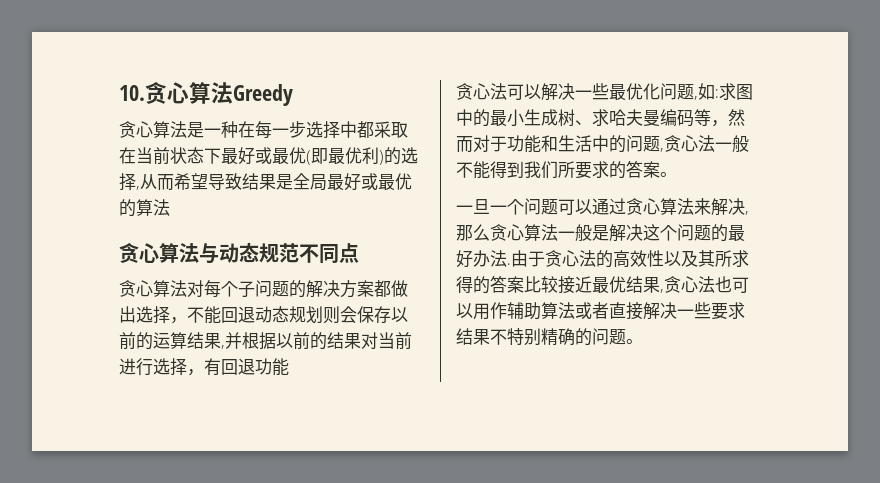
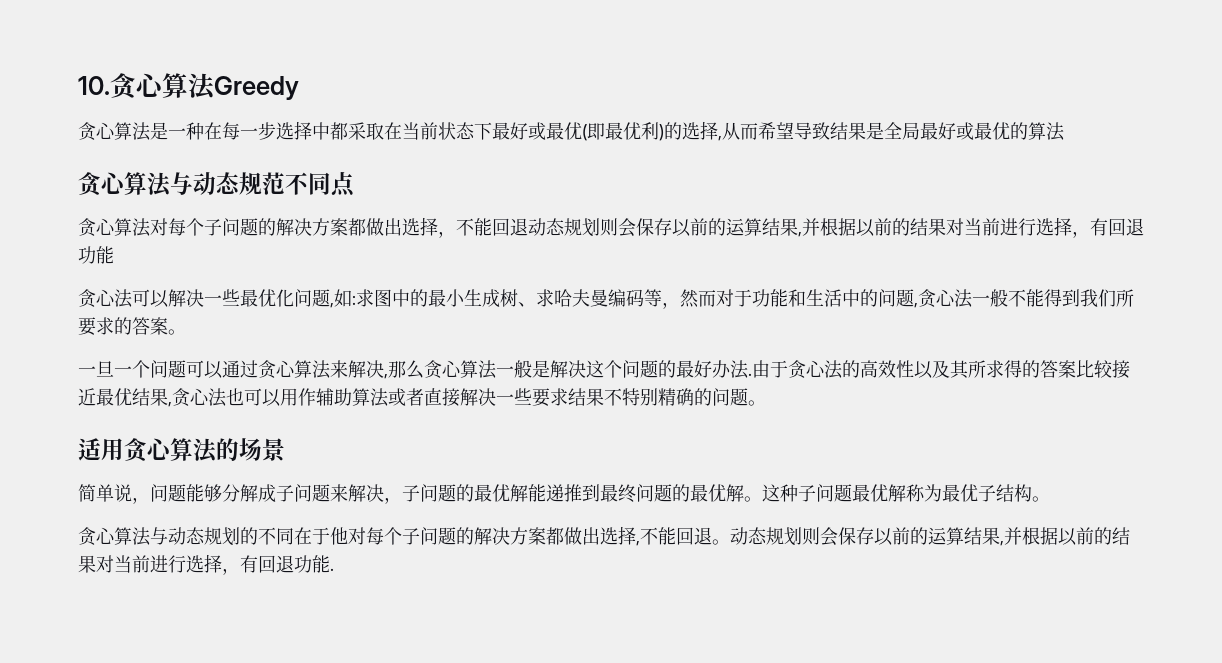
+ 适用贪心算法的场景
+ 简单说，问题能够分解成子问题来解决，子问题的最优解能递推到最终问题的最优解。这种子问题最优解称为最优子结构。
+ 贪心算法与动态规划的不同在于他对每个子问题的解决方案都做出选择,不能回退。动态规划则会保存以前的运算结果,并根据以前的结果对当前进行选择，有回退功能.

